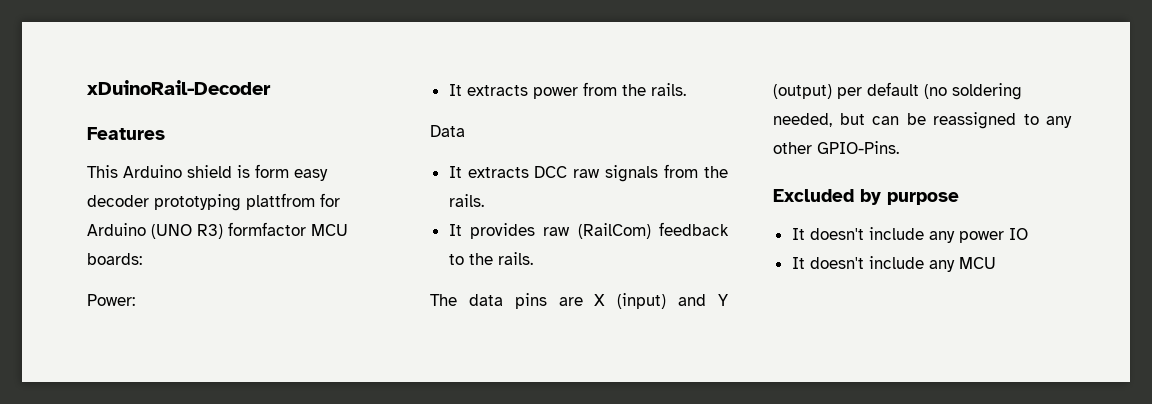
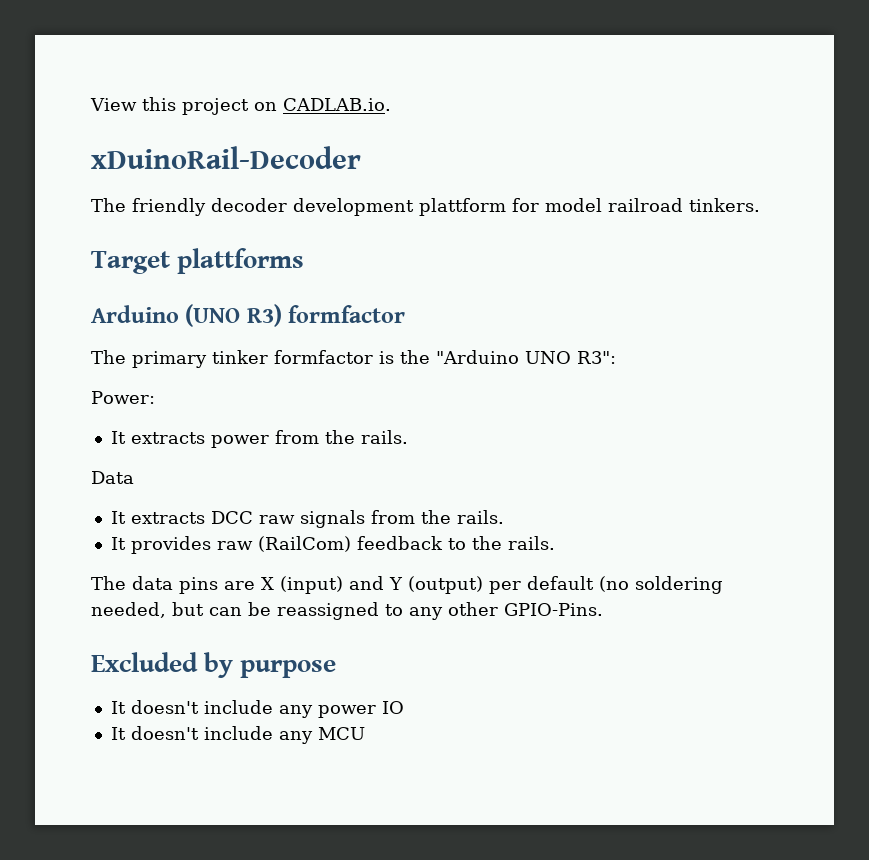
+ View this project on CADLAB.io.
  xDuinoRail-Decoder
- Features
- This Arduino shield is form easy decoder prototyping plattfrom for Arduino (UNO R3) formfactor MCU boards:
+ The friendly decoder development plattform for model railroad tinkers.
+ Target plattforms
+ Arduino (UNO R3) formfactor
+ The primary tinker formfactor is the "Arduino UNO R3":

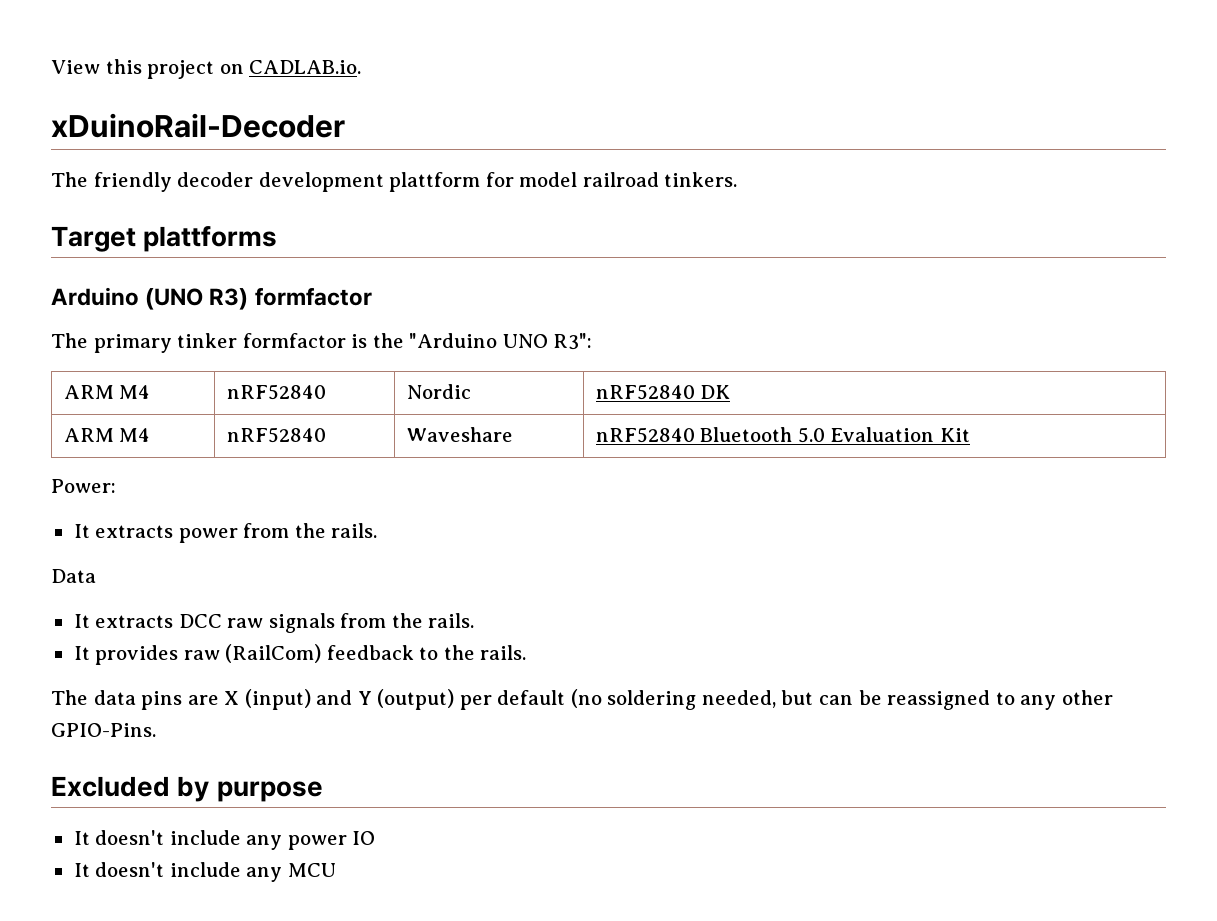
+ ARM M4 | nRF52840 | Nordic | nRF52840 DK
+ ARM M4 | nRF52840 | Waveshare | nRF52840 Bluetooth 5.0 Evaluation Kit

